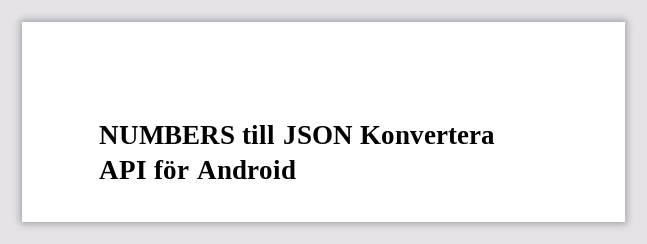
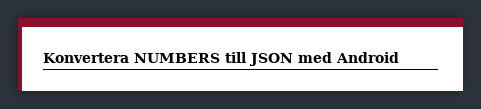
- NUMBERS till JSON Konvertera API för Android
+ Konvertera NUMBERS till JSON med Android

